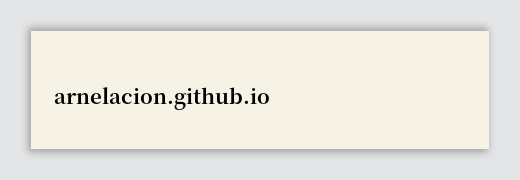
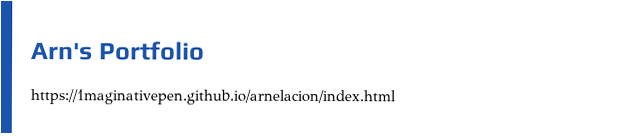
- arnelacion.github.io
+ Arn's Portfolio
+ https://1maginativepen.github.io/arnelacion/index.html

